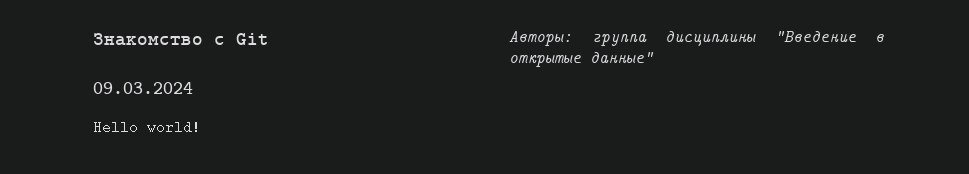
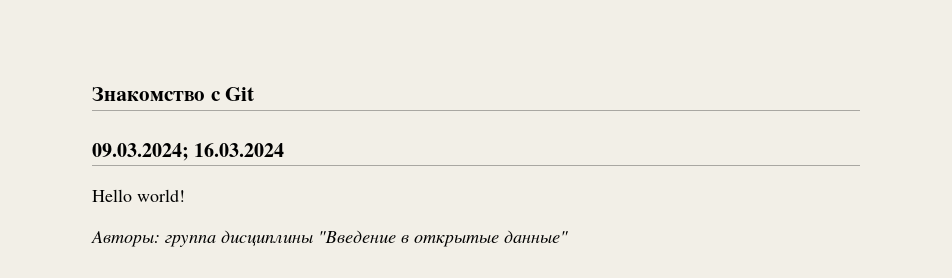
- 09.03.2024
+ 09.03.2024; 16.03.2024

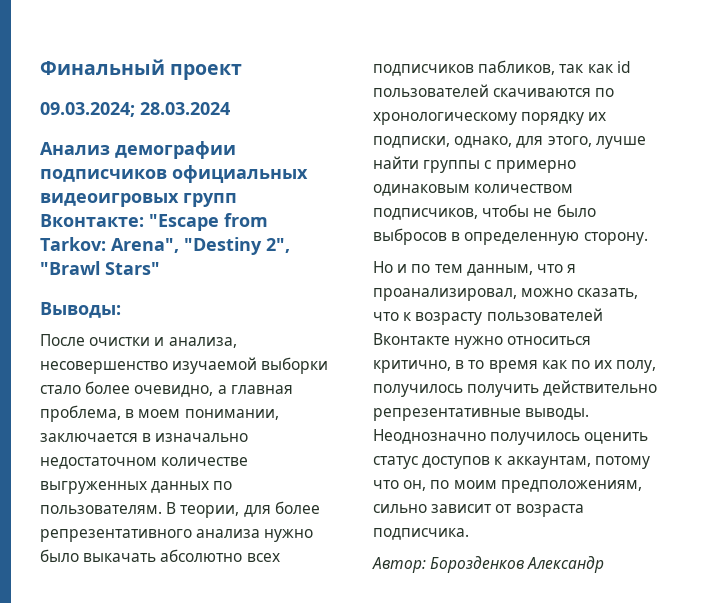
- Знакомство с Git
- 09.03.2024; 16.03.2024
- Hello world!
- Авторы: группа дисциплины "Введение в открытые данные"
+ Финальный проект
+ 09.03.2024; 28.03.2024
+ Анализ демографии подписчиков официальных видеоигровых групп Вконтакте: "Escape from Tarkov: Arena", "Destiny 2", "Brawl Stars"
+ Выводы:
+ После очистки и анализа, несовершенство изучаемой выборки стало более очевидно, а главная проблема, в моем понимании, заключается в изначально недостаточном количестве выгруженных данных по пользователям. В теории, для более репрезентативного анализа нужно было выкачать абсолютно всех подписчиков пабликов, так как id пользователей скачиваются по хронологическому порядку их подписки, однако, для этого, лучше найти группы с примерно одинаковым количеством подписчиков, чтобы не было выбросов в определенную сторону.
+ Но и по тем данным, что я проанализировал, можно сказать, что к возрасту пользователей Вконтакте нужно относиться критично, в то время как по их полу, получилось получить действительно репрезентативные выводы. Неоднозначно получилось оценить статус доступов к аккаунтам, потому что он, по моим предположениям, сильно зависит от возраста подписчика.
+ Автор: Борозденков Александр

